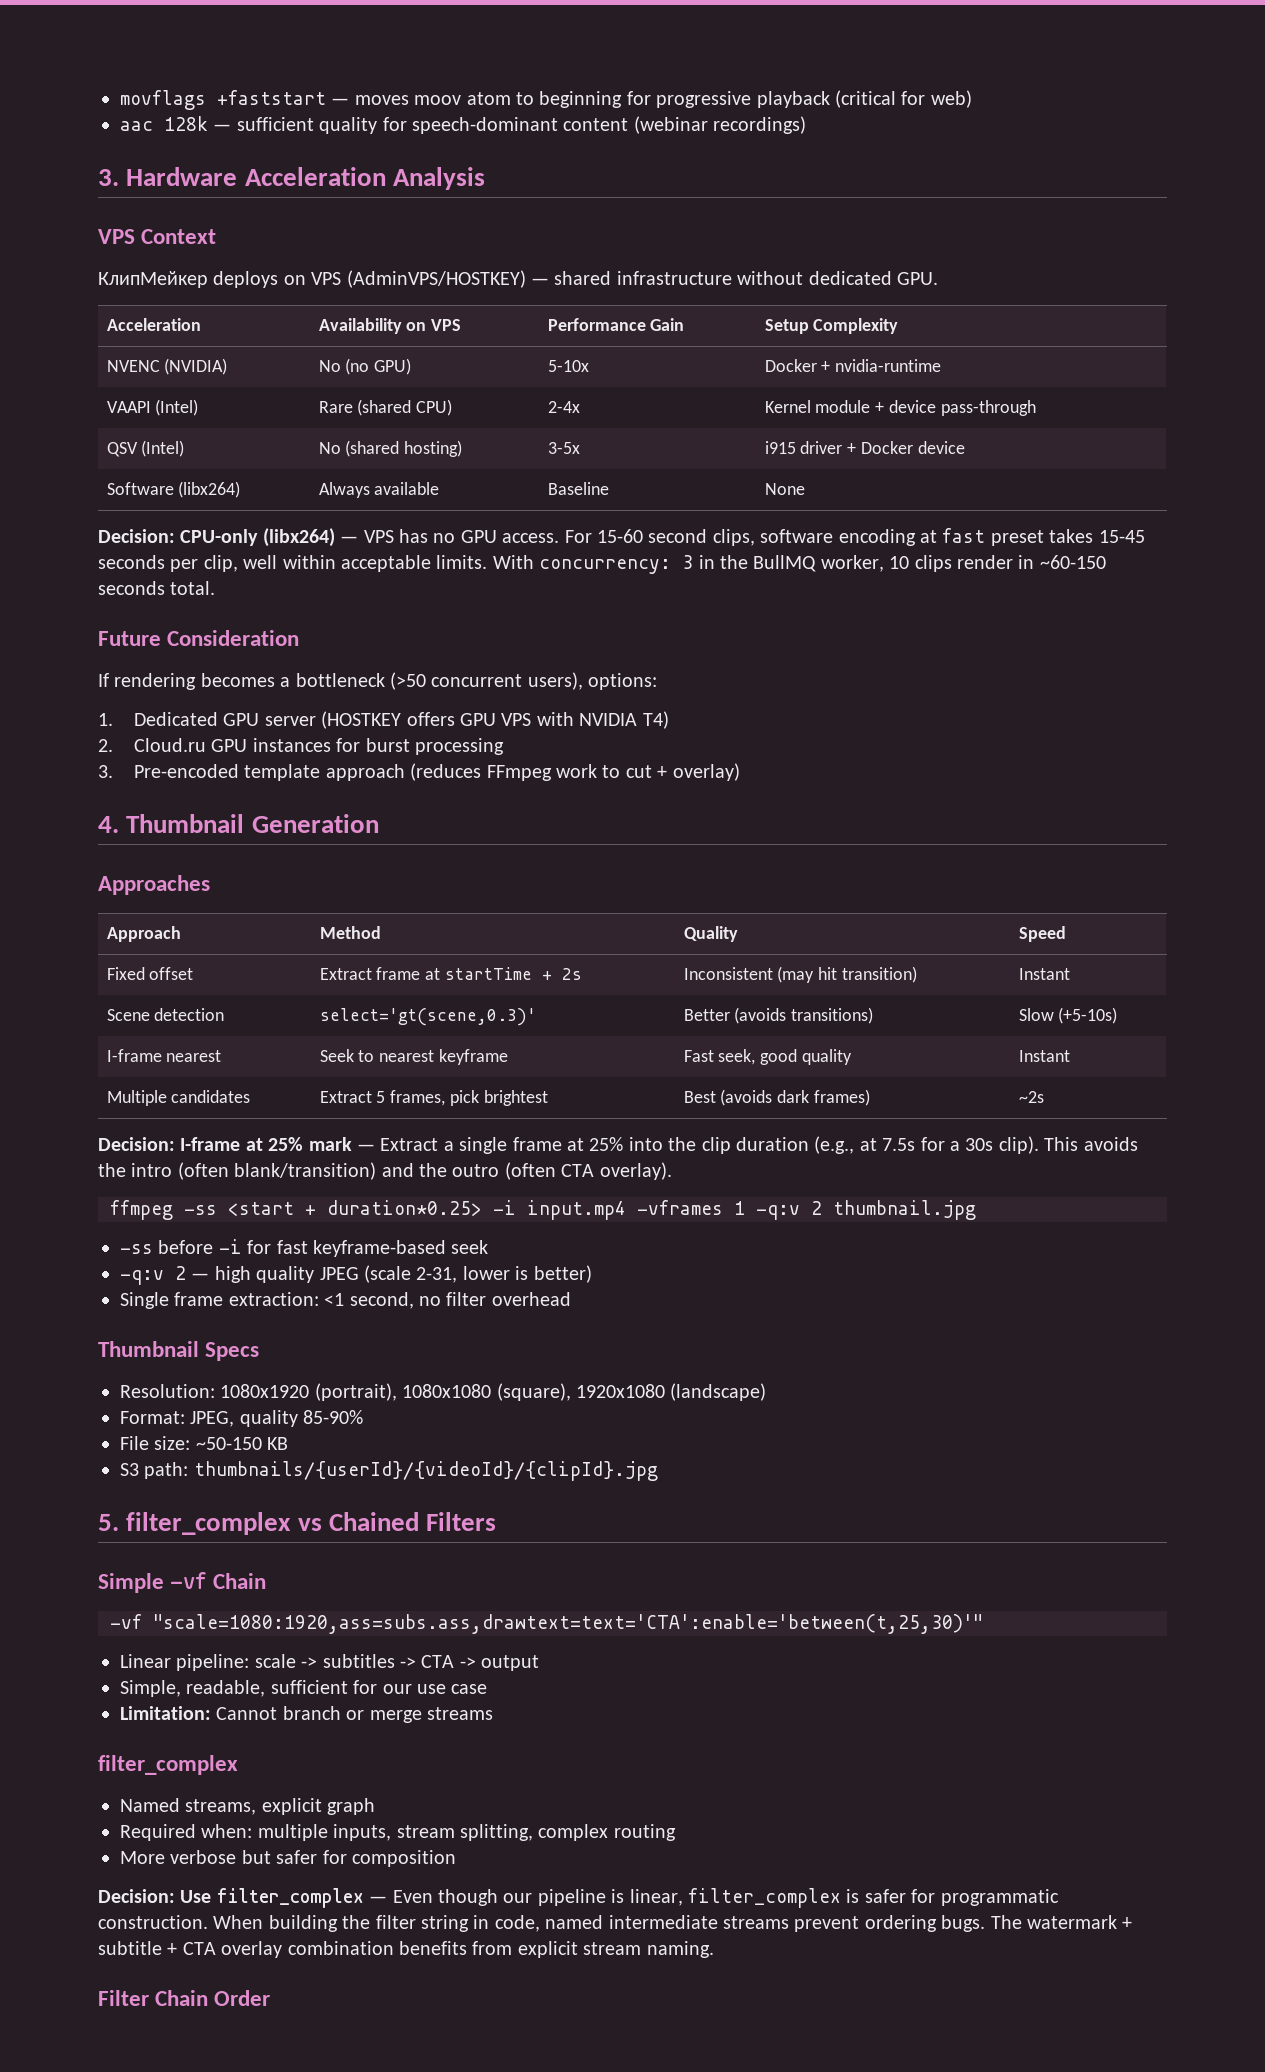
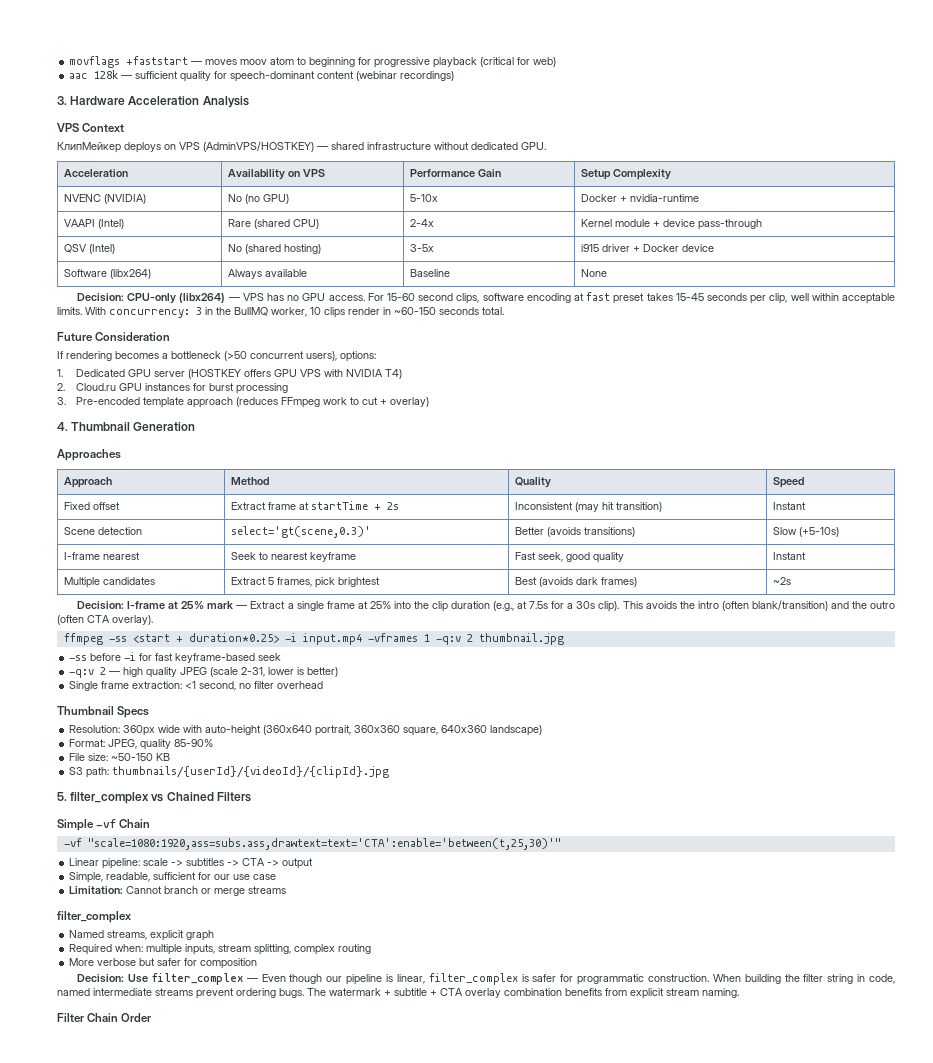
- Resolution: 1080x1920 (portrait), 1080x1080 (square), 1920x1080 (landscape)
+ Resolution: 360px wide with auto-height (360x640 portrait, 360x360 square, 640x360 landscape)

